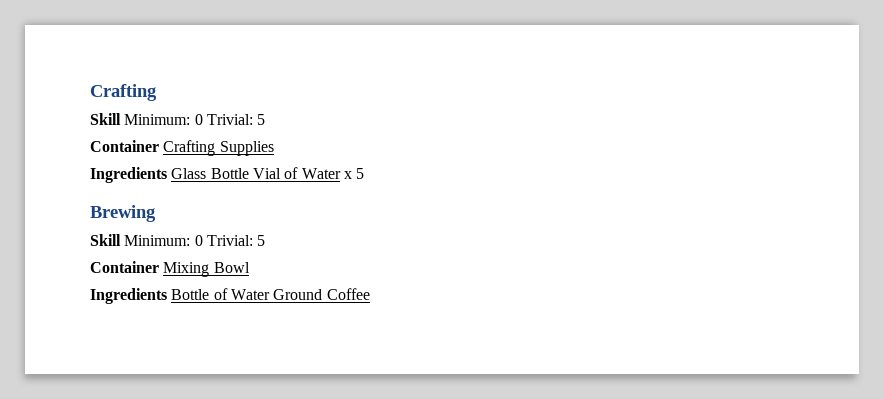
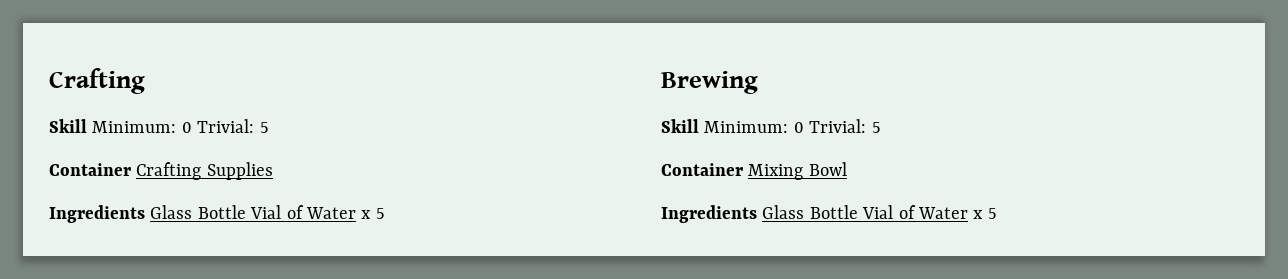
  Container Mixing Bowl
- Ingredients Bottle of Water Ground Coffee
+ Ingredients Glass Bottle Vial of Water x 5

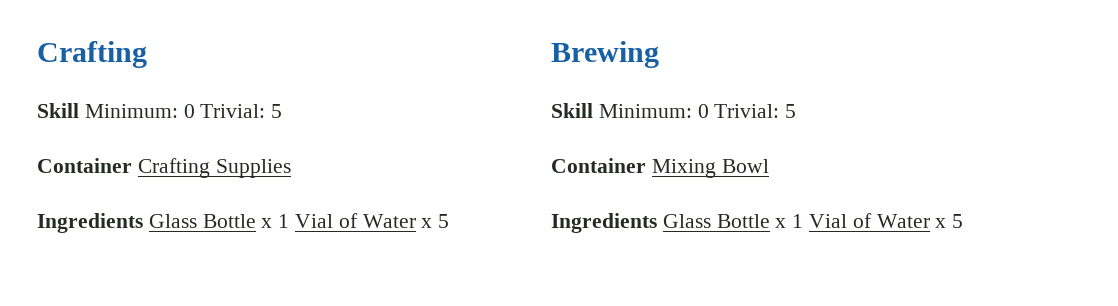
  Container Crafting Supplies
- Ingredients Glass Bottle Vial of Water x 5
+ Ingredients Glass Bottle x 1 Vial of Water x 5
  Container Mixing Bowl
- Ingredients Glass Bottle Vial of Water x 5
+ Ingredients Glass Bottle x 1 Vial of Water x 5

